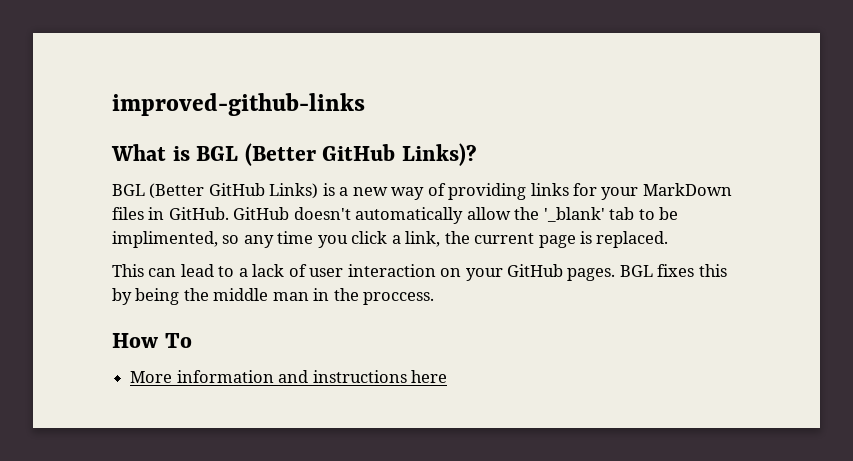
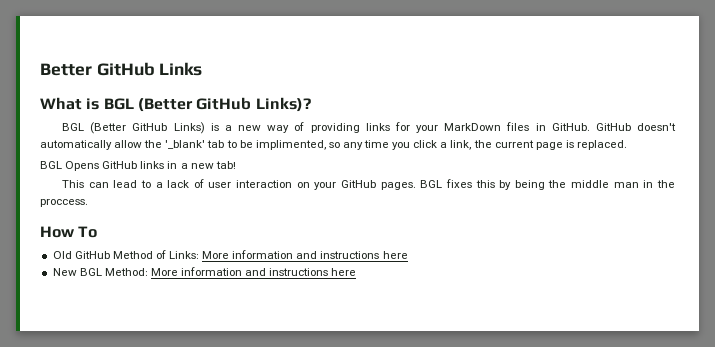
- improved-github-links
+ Better GitHub Links
+ BGL Opens GitHub links in a new tab!
- More information and instructions here
+ Old GitHub Method of Links: More information and instructions here
+ New BGL Method: More information and instructions here

